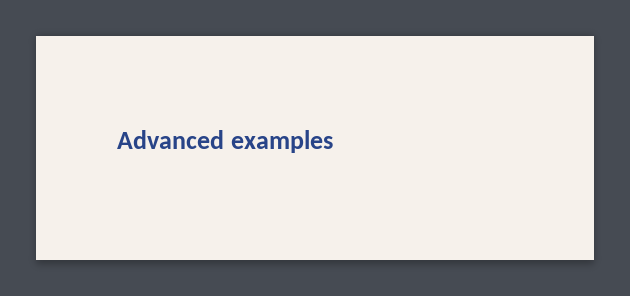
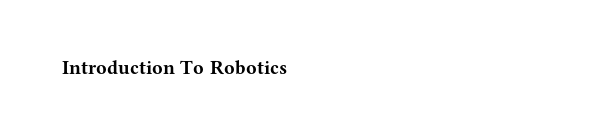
- Advanced examples
+ Introduction To Robotics

